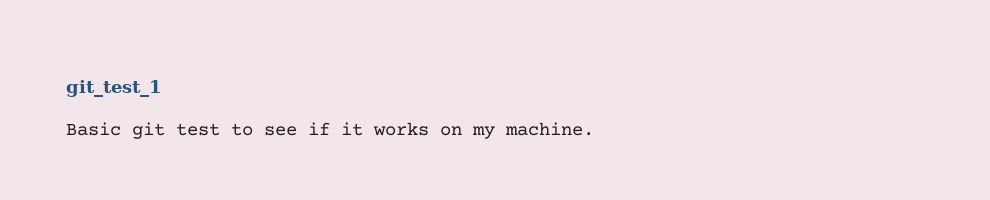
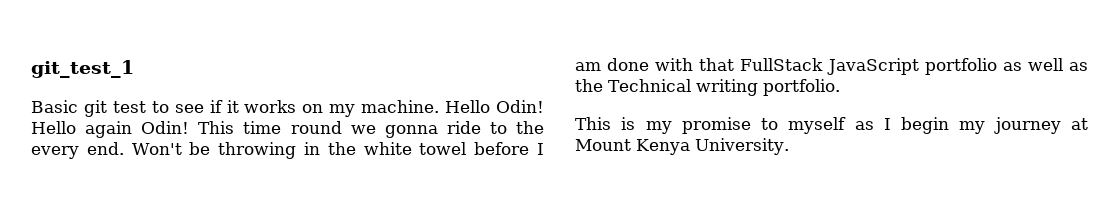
+ Hello Odin! Hello again Odin! This time round we gonna ride to the every end. Won't be throwing in the white towel before I am done with that FullStack JavaScript portfolio as well as the Technical writing portfolio.
+ This is my promise to myself as I begin my journey at Mount Kenya University.

